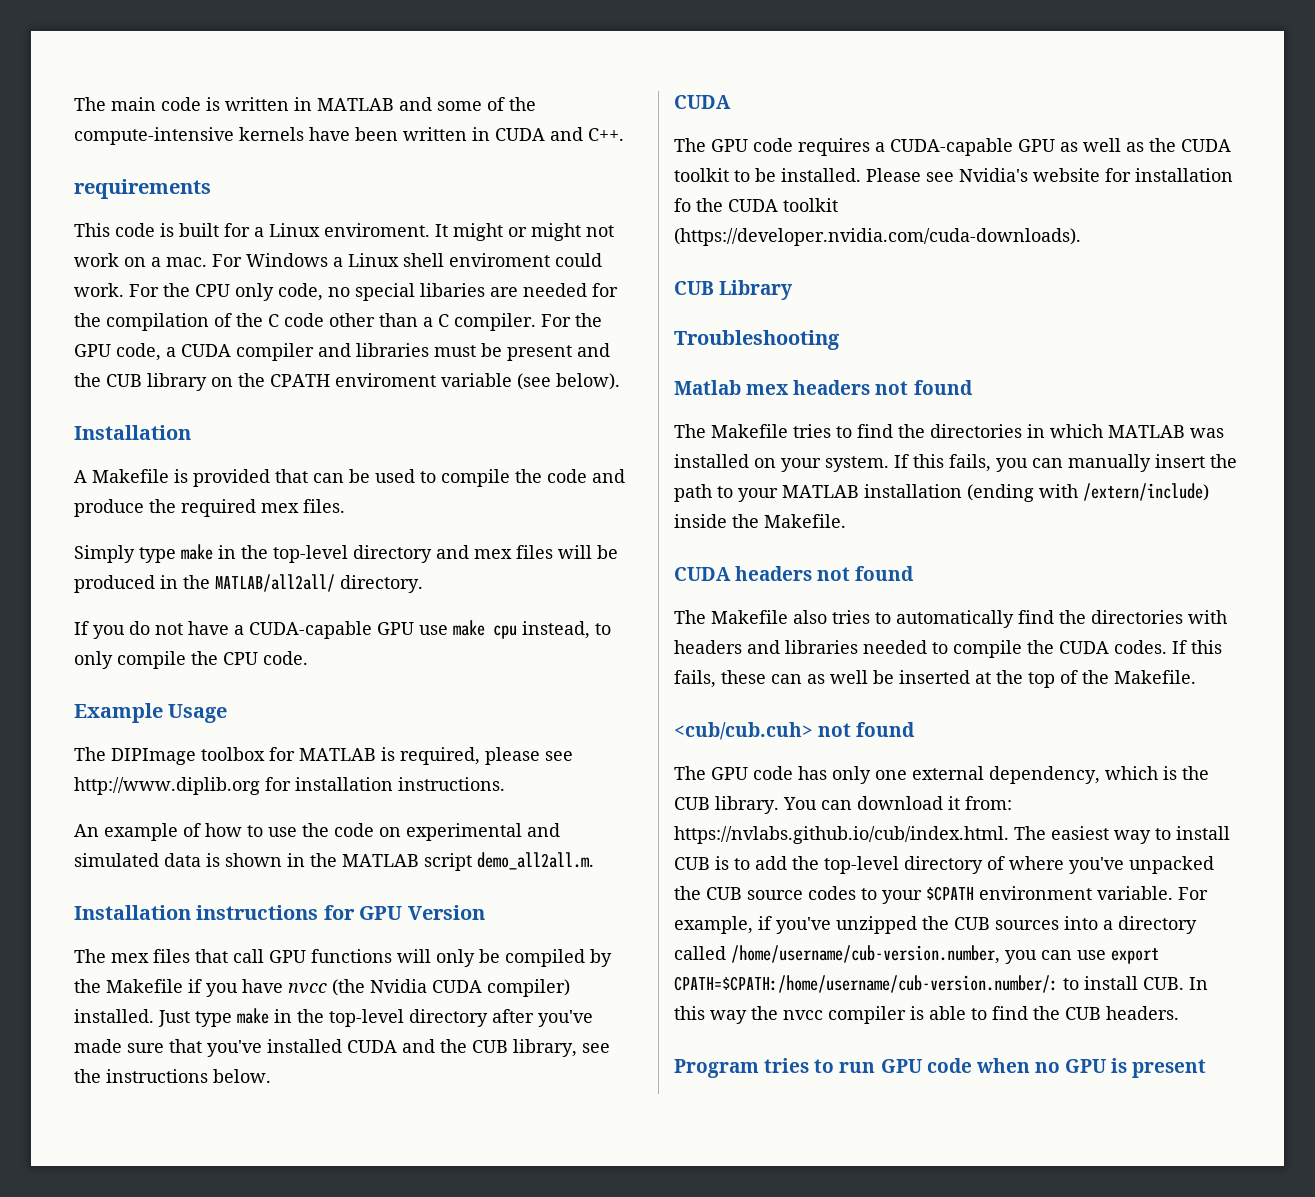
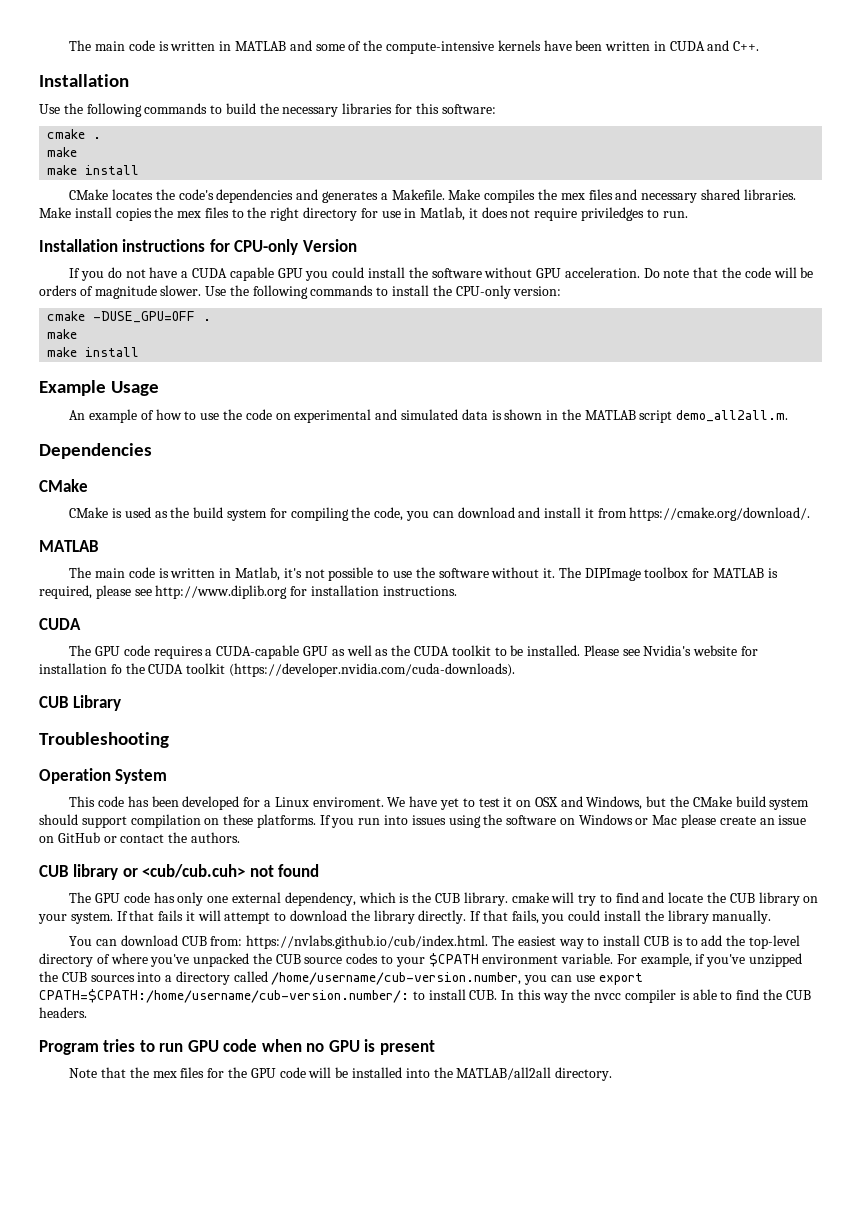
  The main code is written in MATLAB and some of the compute-intensive kernels have been written in CUDA and C++.
- requirements
- This code is built for a Linux enviroment. It might or might not work on a mac. For Windows a Linux shell enviroment could work. For the CPU only code, no special libaries are needed for the compilation of the C code other than a C compiler. For the GPU code, a CUDA compiler and libraries must be present and the CUB library on the CPATH enviroment variable (see below).
  Installation
- A Makefile is provided that can be used to compile the code and produce the required mex files.
- Simply type make in the top-level directory and mex files will be produced in the MATLAB/all2all/ directory.
+ Use the following commands to build the necessary libraries for this software:
+ cmake .
+ make
+ make install
+ CMake locates the code's dependencies and generates a Makefile. Make compiles the mex files and necessary shared libraries. Make install copies the mex files to the right directory for use in Matlab, it does not require priviledges to run.
+ Installation instructions for CPU-only Version
- If you do not have a CUDA-capable GPU use make cpu instead, to only compile the CPU code.
+ If you do not have a CUDA capable GPU you could install the software without GPU acceleration. Do note that the code will be orders of magnitude slower. Use the following commands to install the CPU-only version:
+ cmake -DUSE_GPU=OFF .
+ make
+ make install
  Example Usage
- The DIPImage toolbox for MATLAB is required, please see http://www.diplib.org for installation instructions.
- Installation instructions for GPU Version
- The mex files that call GPU functions will only be compiled by the Makefile if you have nvcc (the Nvidia CUDA compiler) installed. Just type make in the top-level directory after you've made sure that you've installed CUDA and the CUB library, see the instructions below.
+ Dependencies
+ CMake
+ CMake is used as the build system for compiling the code, you can download and install it from https://cmake.org/download/.
+ MATLAB
+ The main code is written in Matlab, it's not possible to use the software without it. The DIPImage toolbox for MATLAB is required, please see http://www.diplib.org for installation instructions.
- Matlab mex headers not found
- The Makefile tries to find the directories in which MATLAB was installed on your system. If this fails, you can manually insert the path to your MATLAB installation (ending with /extern/include) inside the Makefile.
- CUDA headers not found
- The Makefile also tries to automatically find the directories with headers and libraries needed to compile the CUDA codes. If this fails, these can as well be inserted at the top of the Makefile.
- <cub/cub.cuh> not found
+ Operation System
+ This code has been developed for a Linux enviroment. We have yet to test it on OSX and Windows, but the CMake build system should support compilation on these platforms. If you run into issues using the software on Windows or Mac please create an issue on GitHub or contact the authors.
+ CUB library or <cub/cub.cuh> not found
- The GPU code has only one external dependency, which is the CUB library. You can download it from: https://nvlabs.github.io/cub/index.html. The easiest way to install CUB is to add the top-level directory of where you've unpacked the CUB source codes to your $CPATH environment variable.
+ The GPU code has only one external dependency, which is the CUB library. cmake will try to find and locate the CUB library on your system. If that fails it will attempt to download the library directly. If that fails, you could install the library manually.
+ You can download CUB from: https://nvlabs.github.io/cub/index.html. The easiest way to install CUB is to add the top-level directory of where you've unpacked the CUB source codes to your $CPATH environment variable.
+ Note that the mex files for the GPU code will be installed into the MATLAB/all2all directory.

